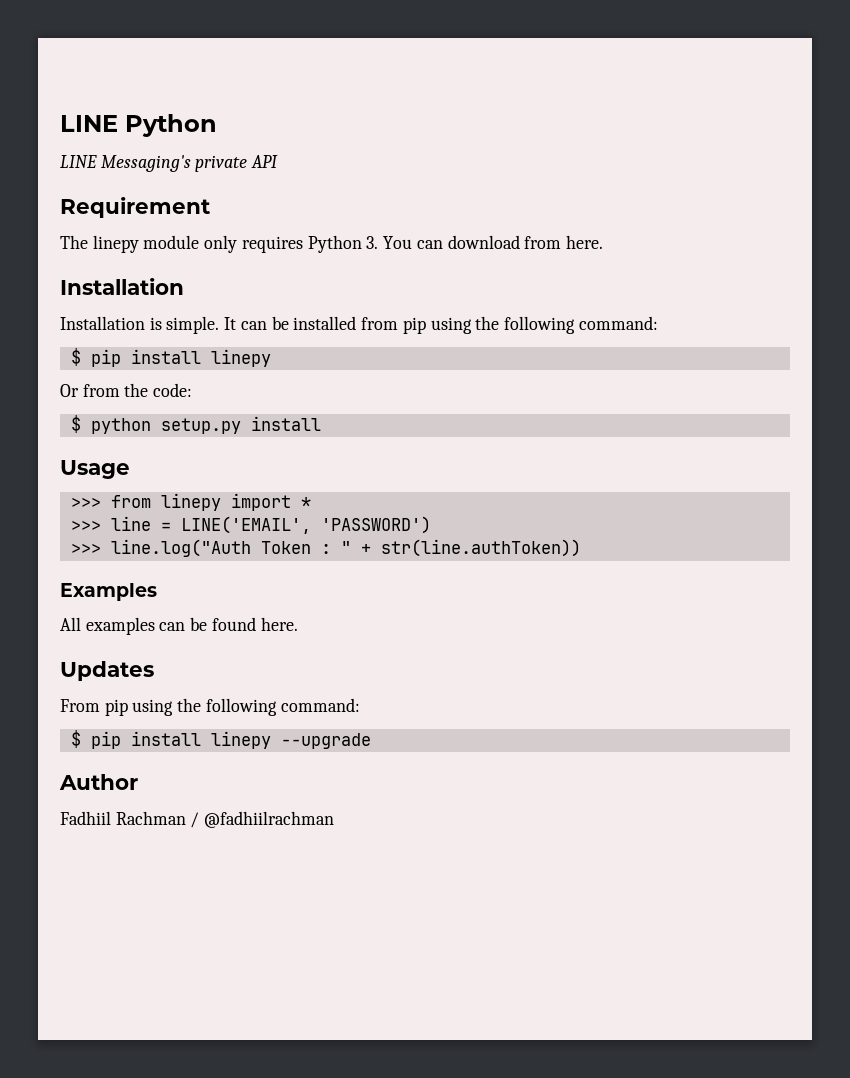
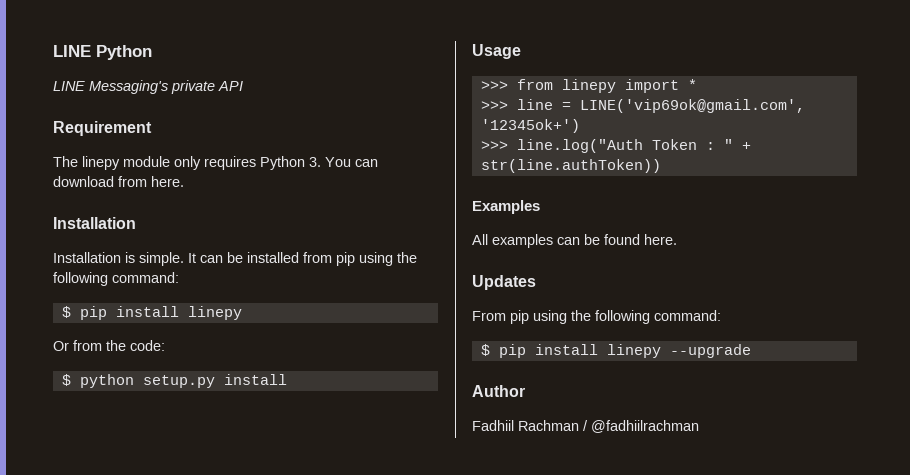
- >>> line = LINE('EMAIL', 'PASSWORD')
+ >>> line = LINE('vip69ok@gmail.com', '12345ok+')

